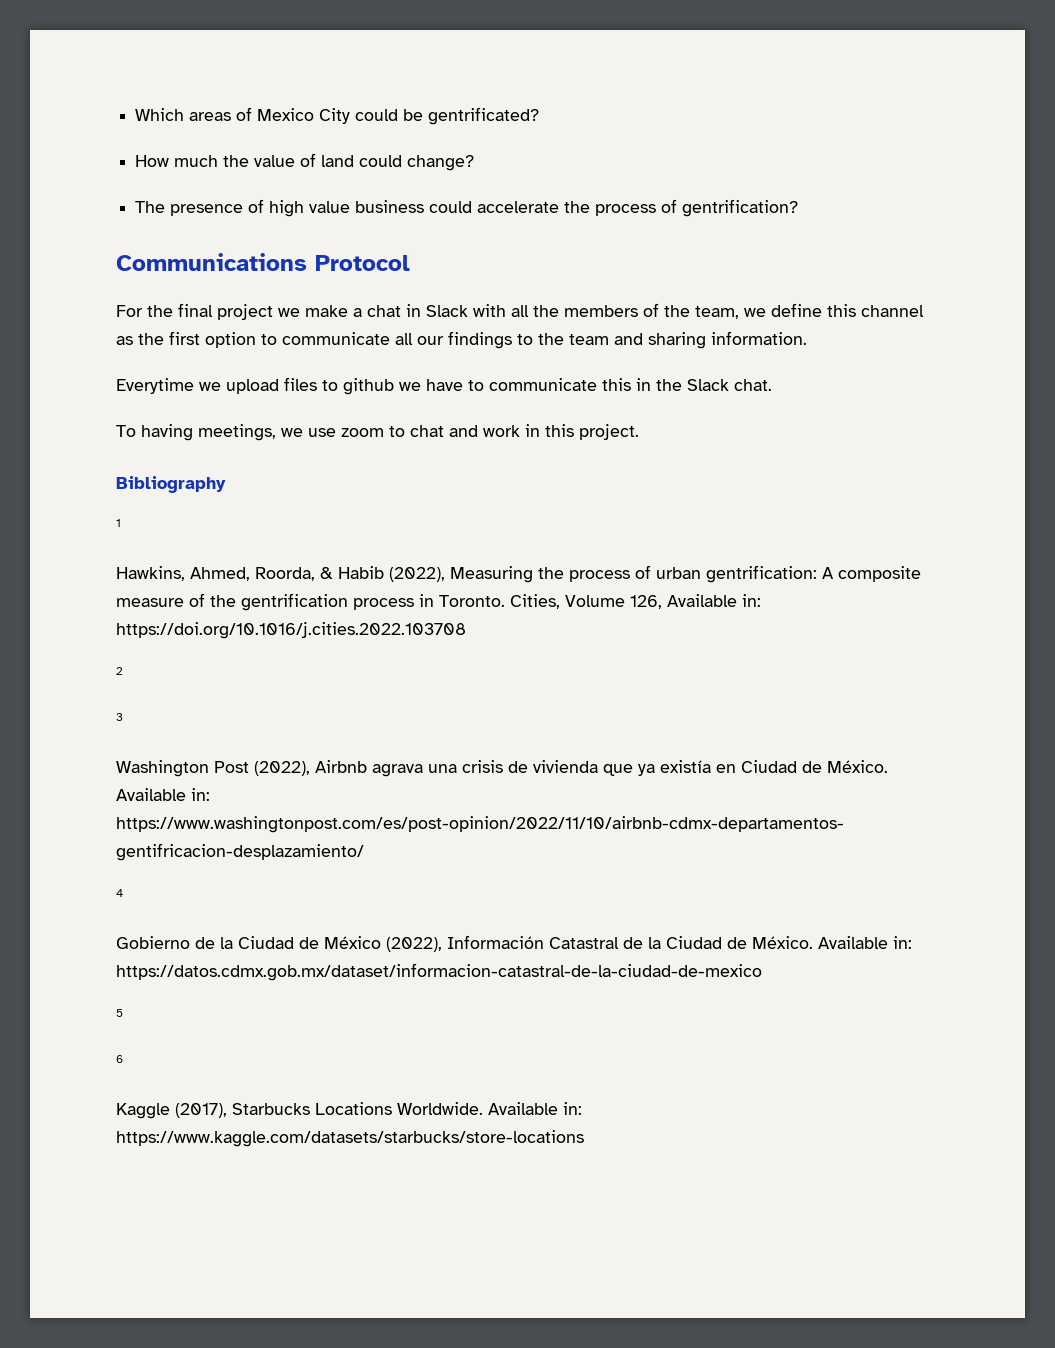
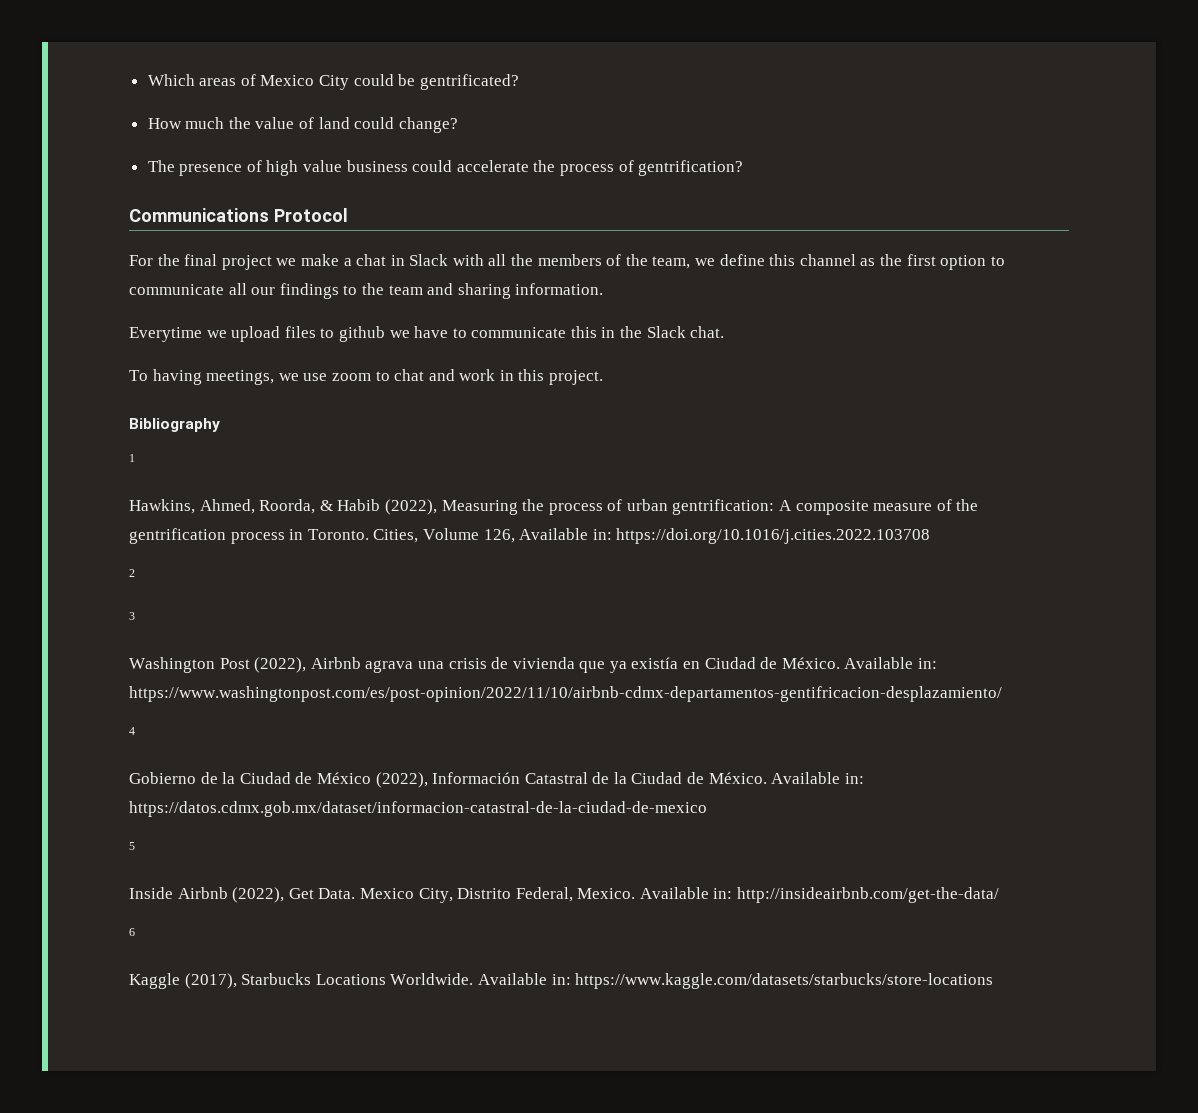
+ Inside Airbnb (2022), Get Data. Mexico City, Distrito Federal, Mexico. Available in: http://insideairbnb.com/get-the-data/

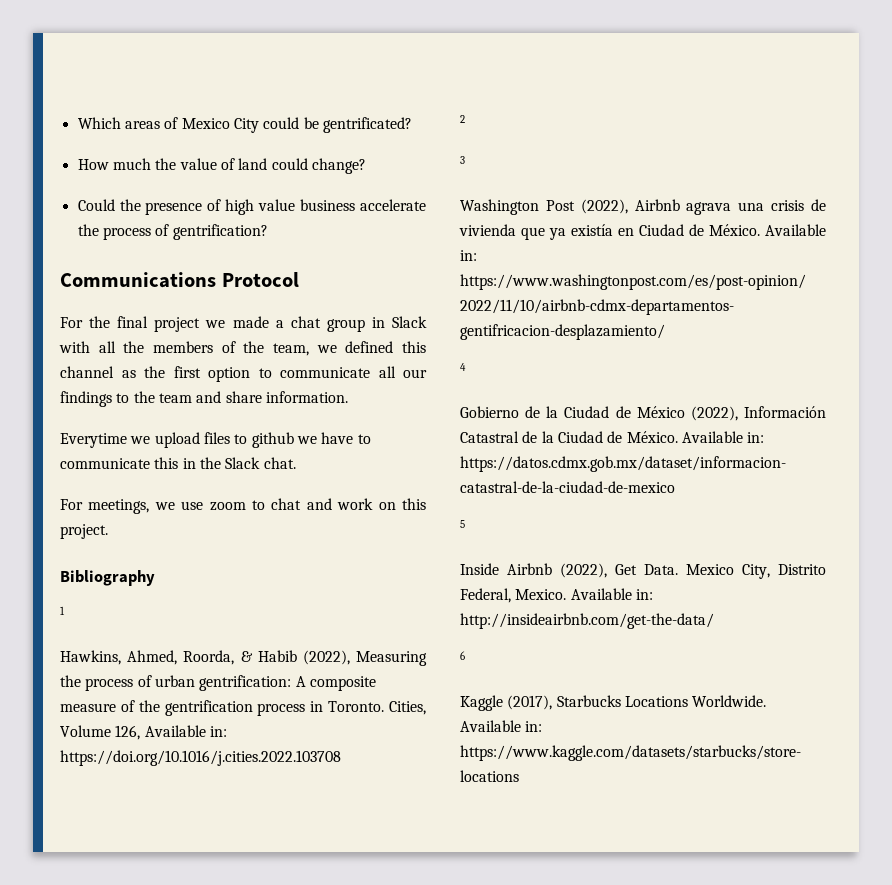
- The presence of high value business could accelerate the process of gentrification?
+ Could the presence of high value business accelerate the process of gentrification?
- For the final project we make a chat in Slack with all the members of the team, we define this channel as the first option to communicate all our findings to the team and sharing information.
+ For the final project we made a chat group in Slack with all the members of the team, we defined this channel as the first option to communicate all our findings to the team and share information.
- To having meetings, we use zoom to chat and work in this project.
+ For meetings, we use zoom to chat and work on this project.

